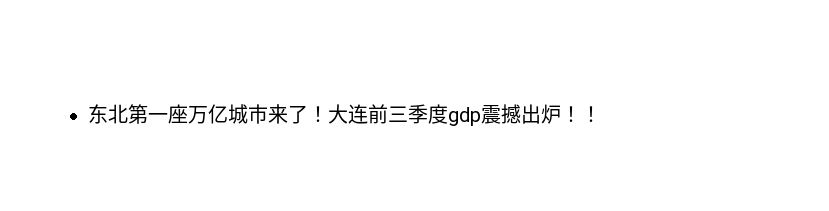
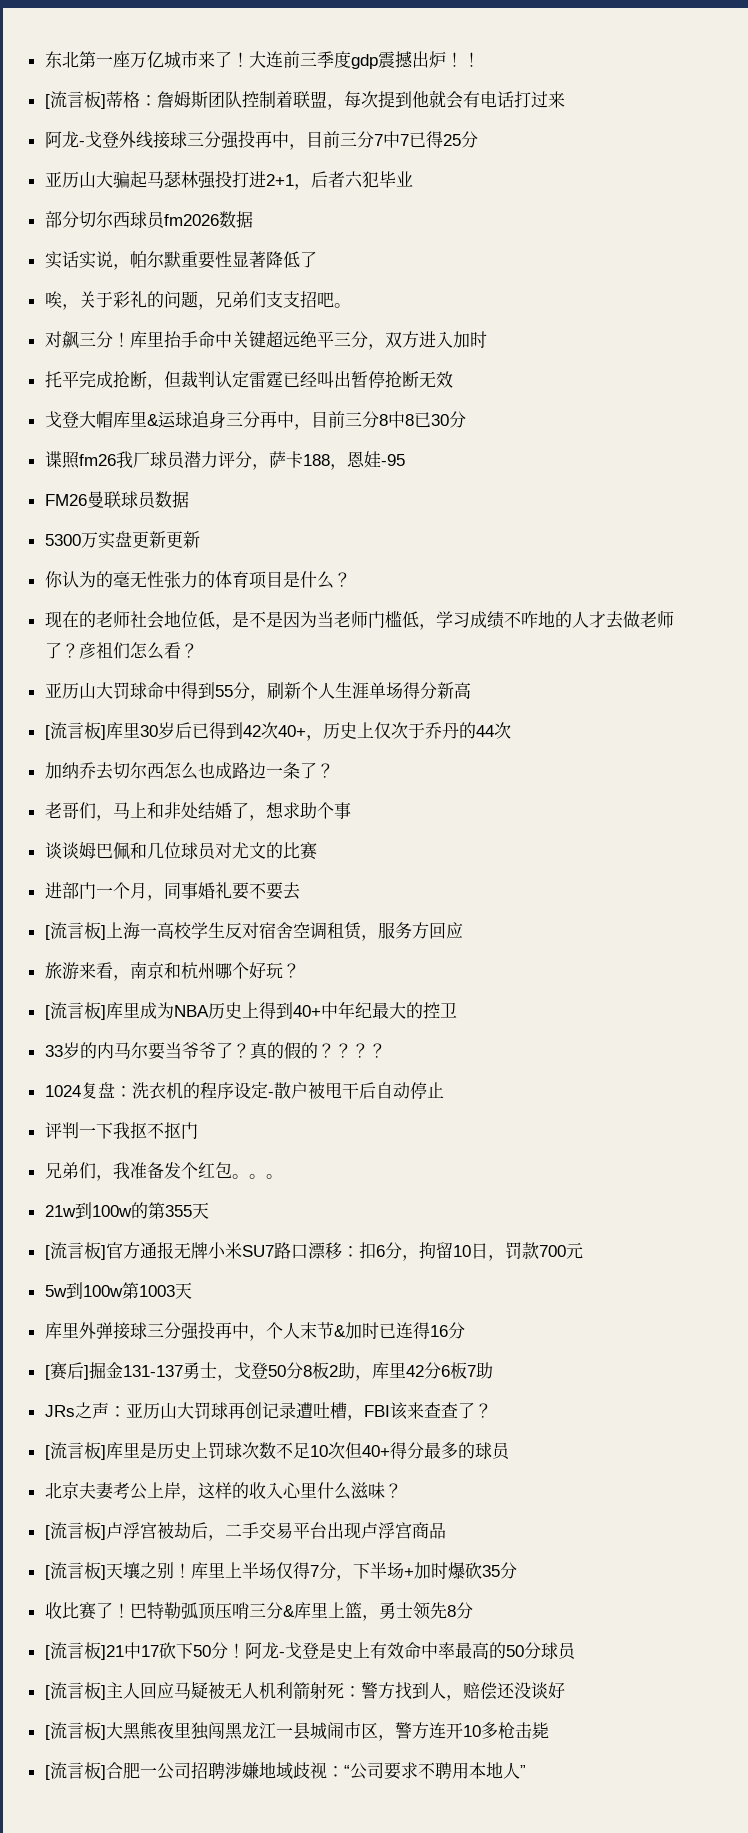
+ [流言板]蒂格：詹姆斯团队控制着联盟，每次提到他就会有电话打过来
+ 阿龙-戈登外线接球三分强投再中，目前三分7中7已得25分
+ 亚历山大骗起马瑟林强投打进2+1，后者六犯毕业
+ 部分切尔西球员fm2026数据
+ 实话实说，帕尔默重要性显著降低了
+ 唉，关于彩礼的问题，兄弟们支支招吧。
+ 对飙三分！库里抬手命中关键超远绝平三分，双方进入加时
+ 托平完成抢断，但裁判认定雷霆已经叫出暂停抢断无效
+ 戈登大帽库里&运球追身三分再中，目前三分8中8已30分
+ 谍照fm26我厂球员潜力评分，萨卡188，恩娃-95
+ FM26曼联球员数据
+ 5300万实盘更新更新
+ 你认为的毫无性张力的体育项目是什么？
+ 现在的老师社会地位低，是不是因为当老师门槛低，学习成绩不咋地的人才去做老师了？彦祖们怎么看？
+ 亚历山大罚球命中得到55分，刷新个人生涯单场得分新高
+ [流言板]库里30岁后已得到42次40+，历史上仅次于乔丹的44次
+ 加纳乔去切尔西怎么也成路边一条了？
+ 老哥们，马上和非处结婚了，想求助个事
+ 谈谈姆巴佩和几位球员对尤文的比赛
+ 进部门一个月，同事婚礼要不要去
+ [流言板]上海一高校学生反对宿舍空调租赁，服务方回应
+ 旅游来看，南京和杭州哪个好玩？
+ [流言板]库里成为NBA历史上得到40+中年纪最大的控卫
+ 33岁的内马尔要当爷爷了？真的假的？？？？
+ 1024复盘：洗衣机的程序设定-散户被甩干后自动停止
+ 评判一下我抠不抠门
+ 兄弟们，我准备发个红包。。。
+ 21w到100w的第355天
+ [流言板]官方通报无牌小米SU7路口漂移：扣6分，拘留10日，罚款700元
+ 5w到100w第1003天
+ 库里外弹接球三分强投再中，个人末节&加时已连得16分
+ [赛后]掘金131-137勇士，戈登50分8板2助，库里42分6板7助
+ JRs之声：亚历山大罚球再创记录遭吐槽，FBI该来查查了？
+ [流言板]库里是历史上罚球次数不足10次但40+得分最多的球员
+ 北京夫妻考公上岸，这样的收入心里什么滋味？
+ [流言板]卢浮宫被劫后，二手交易平台出现卢浮宫商品
+ [流言板]天壤之别！库里上半场仅得7分，下半场+加时爆砍35分
+ 收比赛了！巴特勒弧顶压哨三分&库里上篮，勇士领先8分
+ [流言板]21中17砍下50分！阿龙-戈登是史上有效命中率最高的50分球员
+ [流言板]主人回应马疑被无人机利箭射死：警方找到人，赔偿还没谈好
+ [流言板]大黑熊夜里独闯黑龙江一县城闹市区，警方连开10多枪击毙
+ [流言板]合肥一公司招聘涉嫌地域歧视：“公司要求不聘用本地人”

